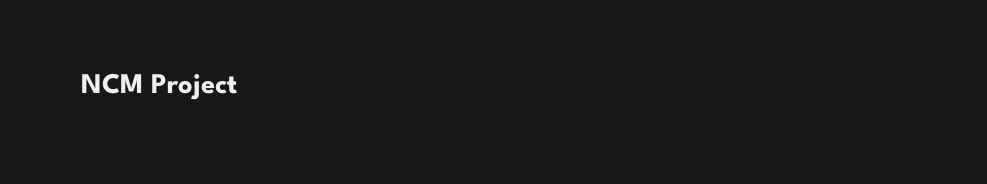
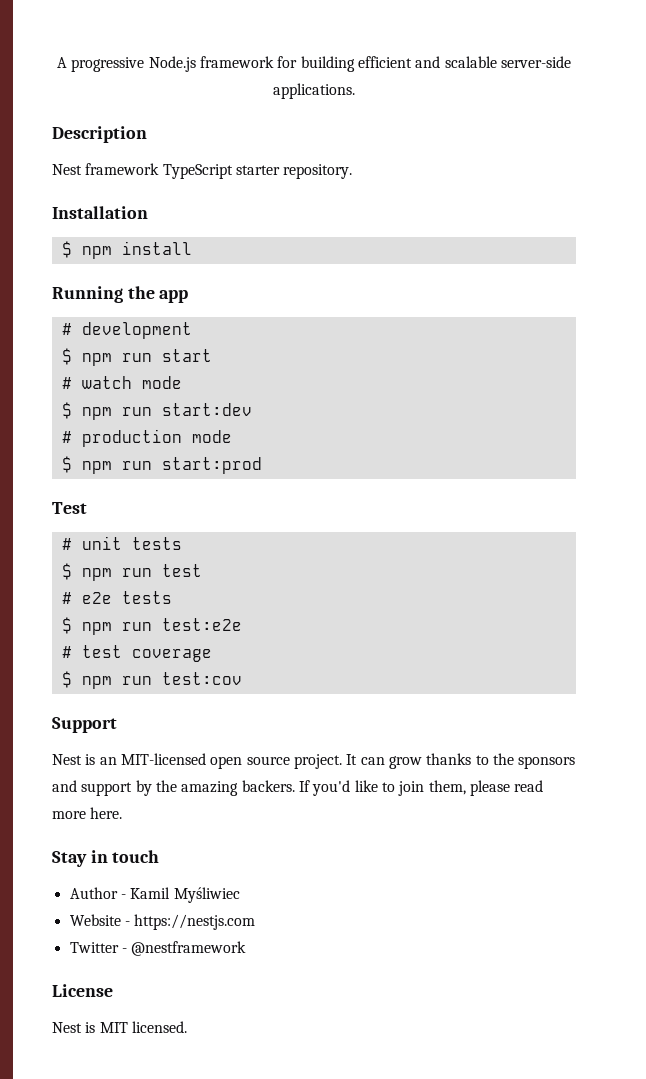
- NCM Project
+ A progressive Node.js framework for building efficient and scalable server-side applications.
+ Description
+ Nest framework TypeScript starter repository.
+ Installation
+ $ npm install
+ Running the app
+ # development
+ $ npm run start
+ # watch mode
+ $ npm run start:dev
+ # production mode
+ $ npm run start:prod
+ Test
+ # unit tests
+ $ npm run test
+ # e2e tests
+ $ npm run test:e2e
+ # test coverage
+ $ npm run test:cov
+ Support
+ Nest is an MIT-licensed open source project. It can grow thanks to the sponsors and support by the amazing backers. If you'd like to join them, please read more here.
+ Stay in touch
+ Author - Kamil Myśliwiec
+ Website - https://nestjs.com
+ Twitter - @nestframework
+ License
+ Nest is MIT licensed.

